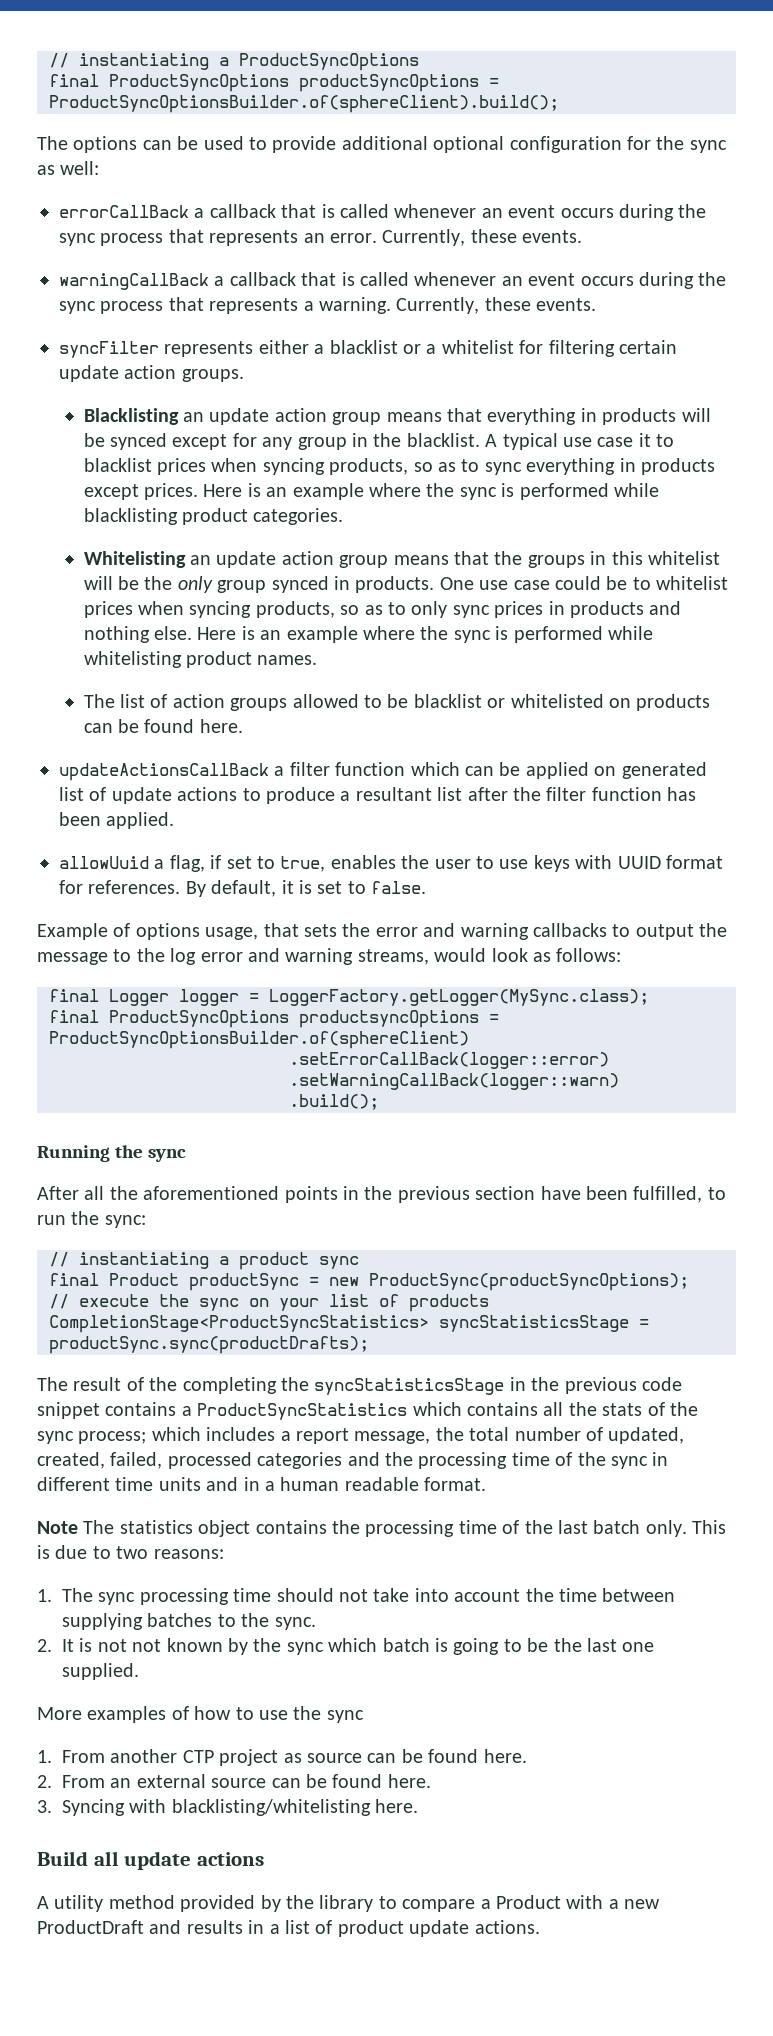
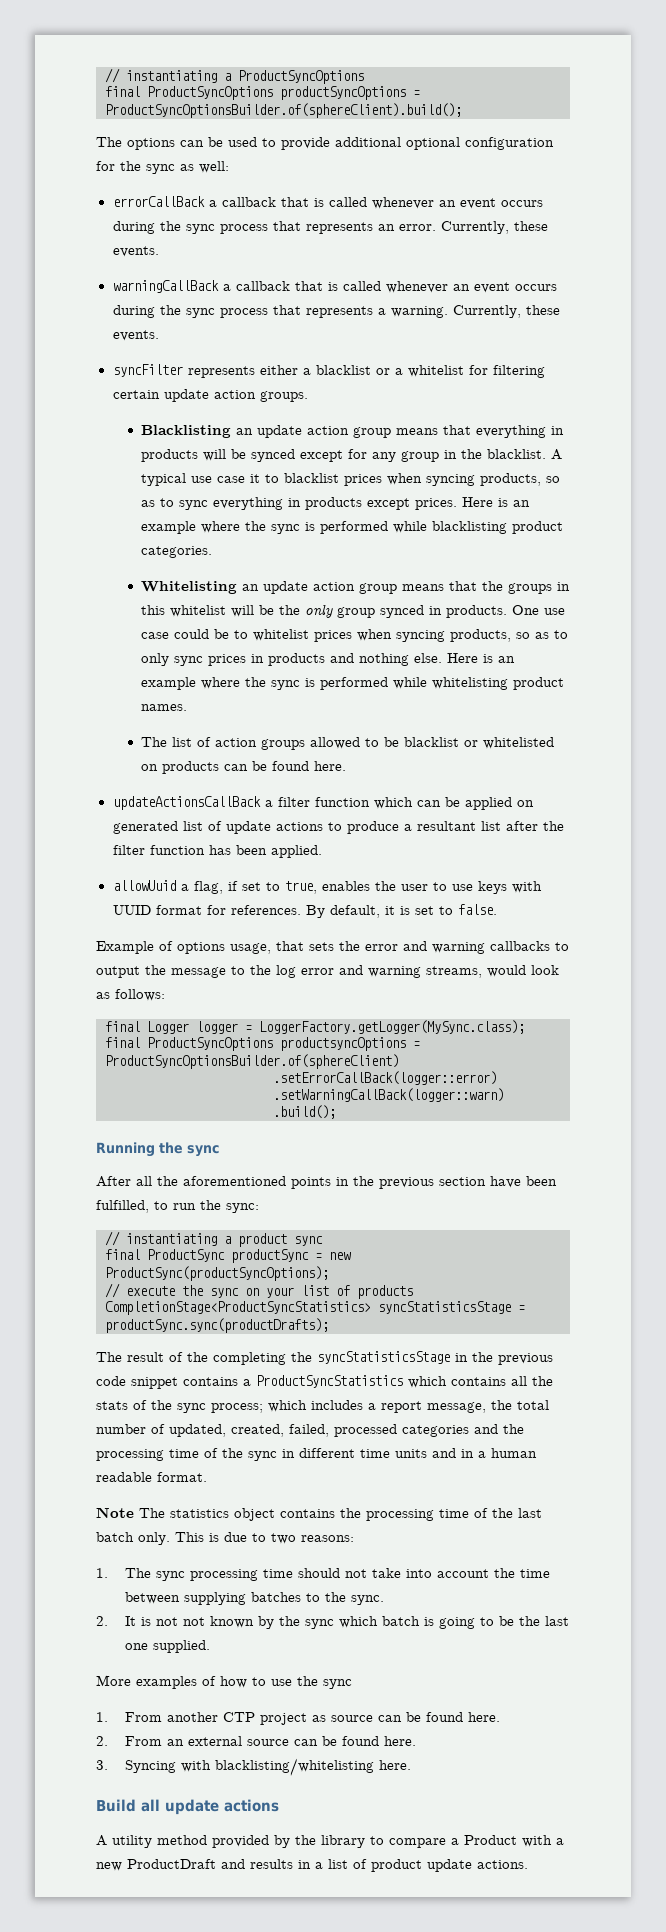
- final Product productSync = new ProductSync(productSyncOptions);
+ final ProductSync productSync = new ProductSync(productSyncOptions);

